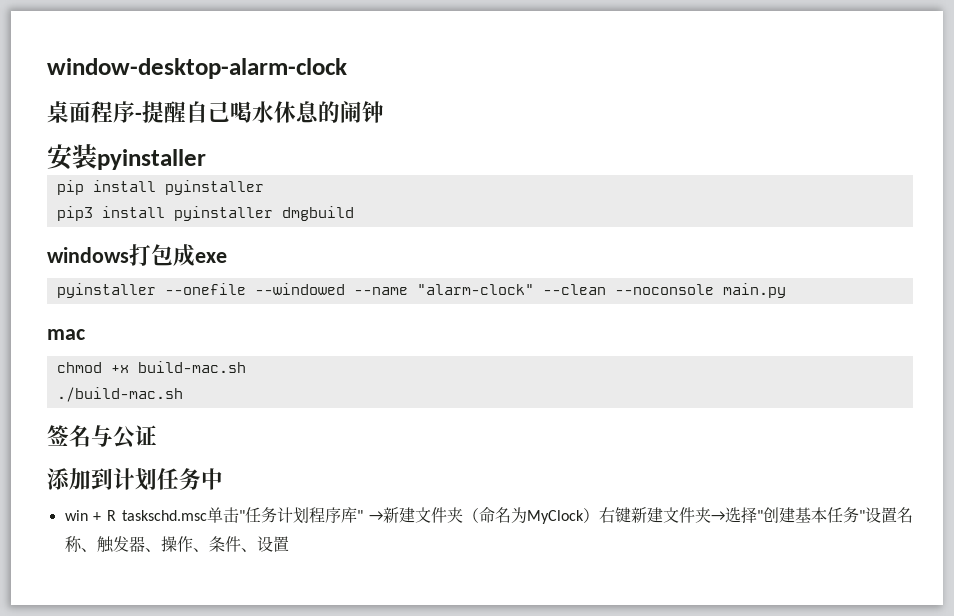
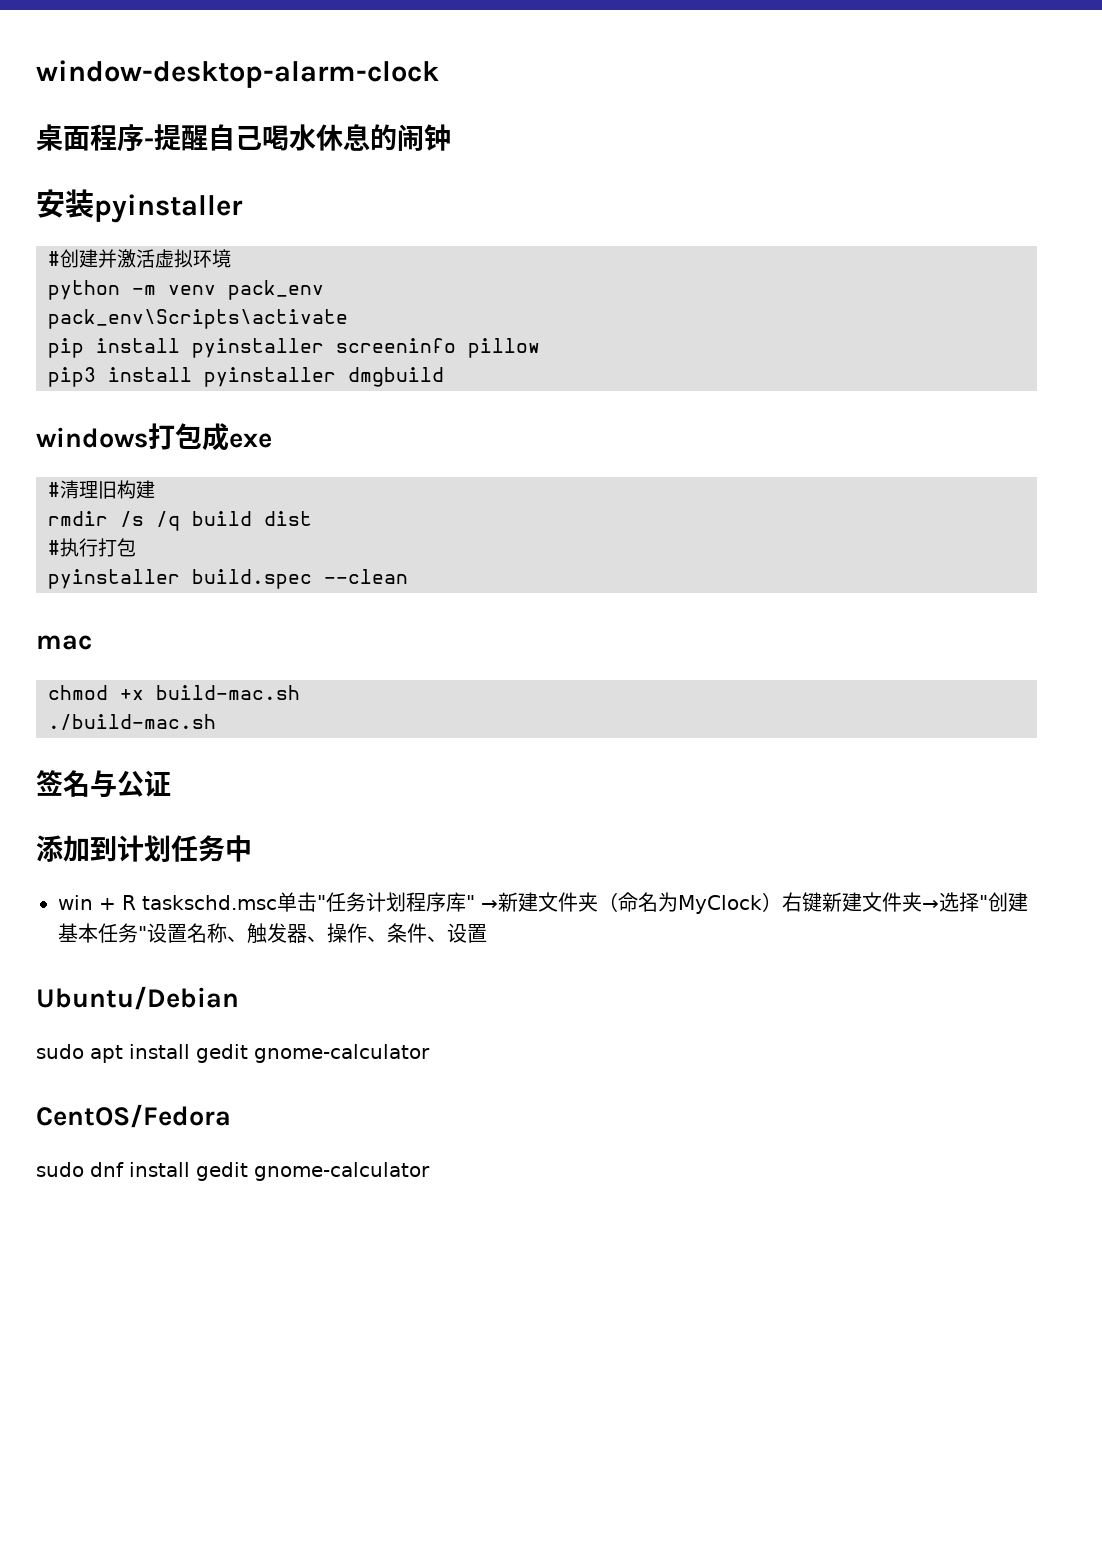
+ #创建并激活虚拟环境
+ python -m venv pack_env
+ pack_env\Scripts\activate
- pip install pyinstaller
+ pip install pyinstaller screeninfo pillow
- pyinstaller --onefile --windowed --name "alarm-clock" --clean --noconsole main.py
+ #清理旧构建
+ rmdir /s /q build dist
+ #执行打包
+ pyinstaller build.spec --clean
+ Ubuntu/Debian
+ sudo apt install gedit gnome-calculator
+ CentOS/Fedora
+ sudo dnf install gedit gnome-calculator

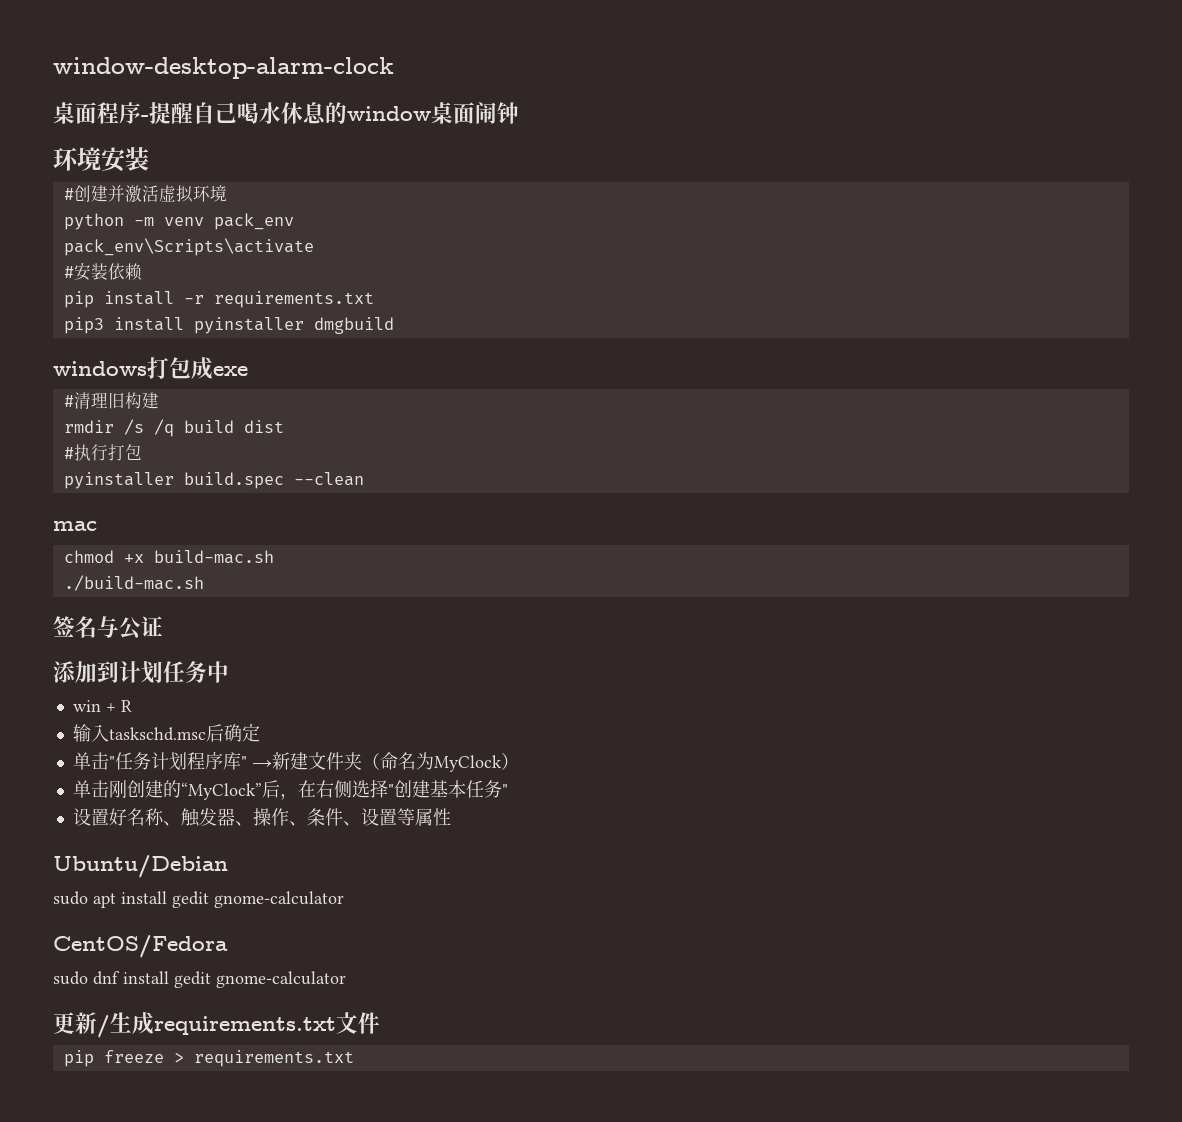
- 桌面程序-提醒自己喝水休息的闹钟
+ 桌面程序-提醒自己喝水休息的window桌面闹钟
- 安装pyinstaller
+ 环境安装
+ #安装依赖
- pip install pyinstaller screeninfo pillow
+ pip install -r requirements.txt
- win + R taskschd.msc单击"任务计划程序库" →新建文件夹（命名为MyClock）右键新建文件夹→选择"创建基本任务"设置名称、触发器、操作、条件、设置
+ win + R
+ 输入taskschd.msc后确定
+ 单击"任务计划程序库" →新建文件夹（命名为MyClock）
+ 单击刚创建的“MyClock”后，在右侧选择"创建基本任务"
+ 设置好名称、触发器、操作、条件、设置等属性
+ 更新/生成requirements.txt文件
+ pip freeze > requirements.txt

